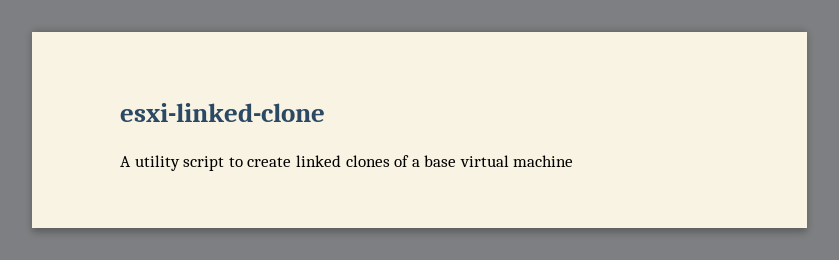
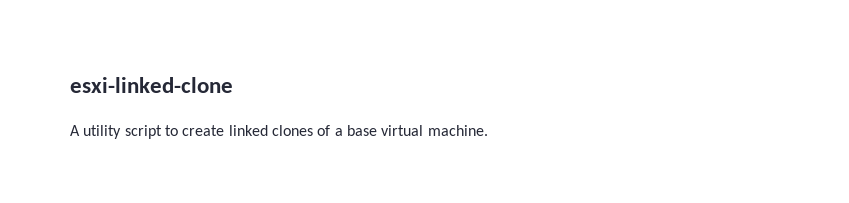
- A utility script to create linked clones of a base virtual machine
+ A utility script to create linked clones of a base virtual machine.

